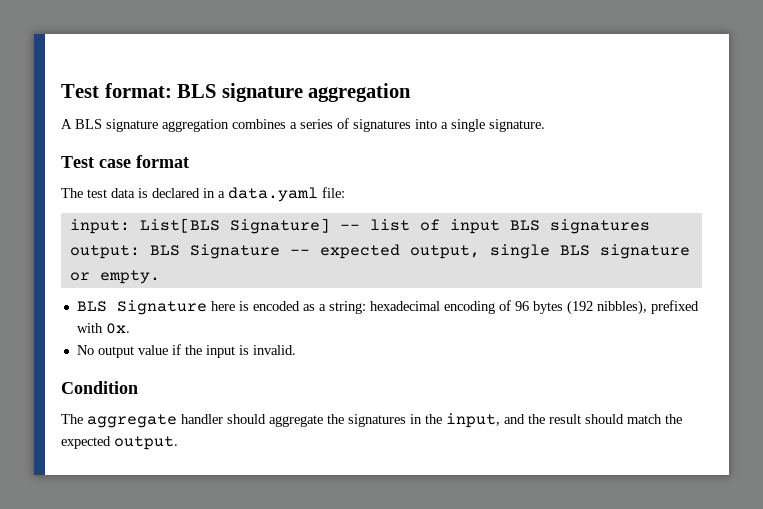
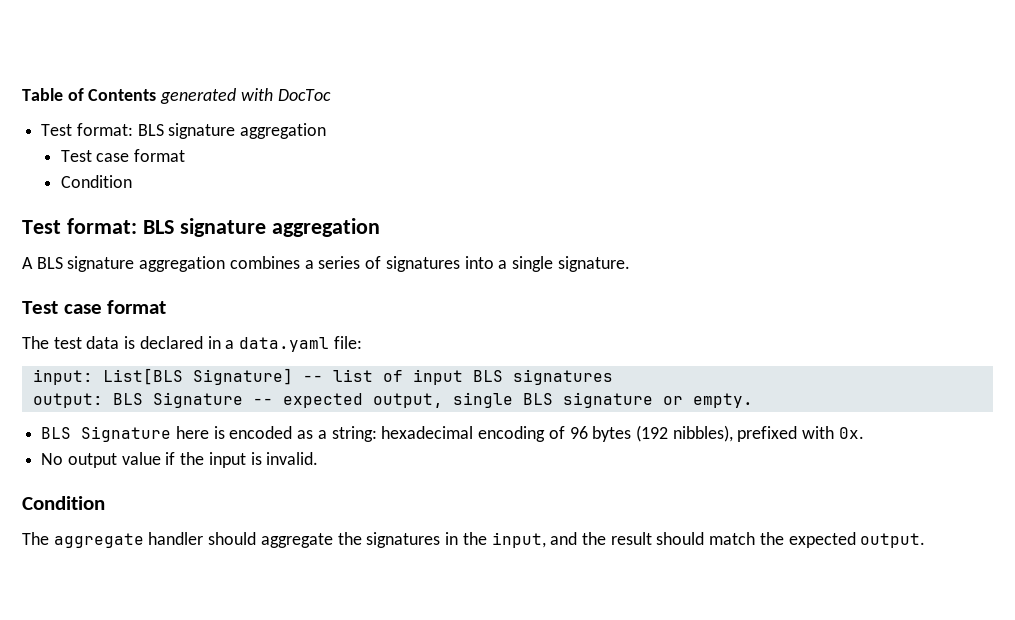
+ Table of Contents generated with DocToc
+ Test format: BLS signature aggregation
+ Test case format
+ Condition

